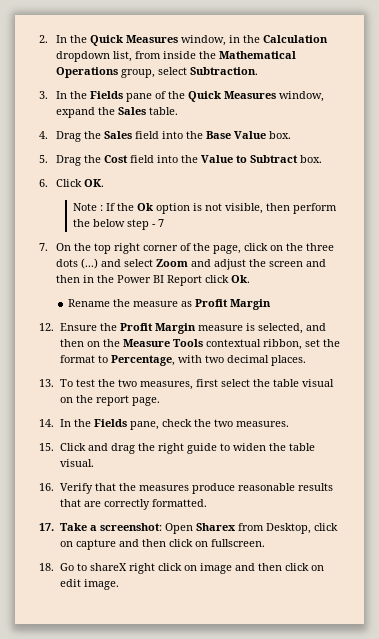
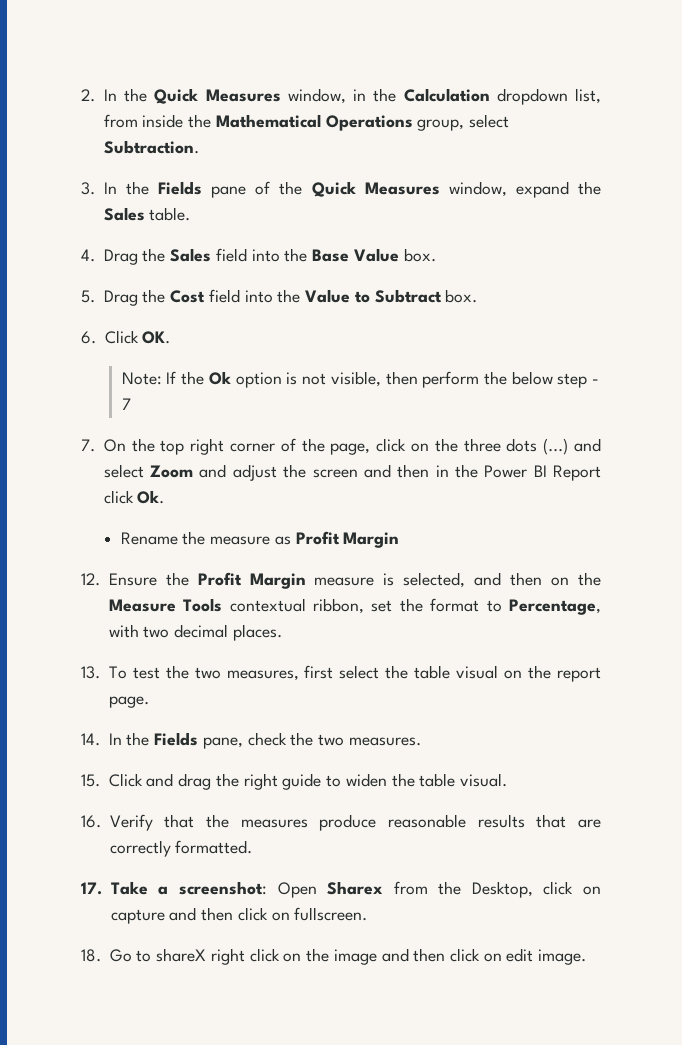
- Note : If the Ok option is not visible, then perform the below step - 7
+ Note: If the Ok option is not visible, then perform the below step - 7
- 17. Take a screenshot: Open Sharex from Desktop, click on capture and then click on fullscreen.
+ 17. Take a screenshot: Open Sharex from the Desktop, click on capture and then click on fullscreen.
- 18. Go to shareX right click on image and then click on edit image.
+ 18. Go to shareX right click on the image and then click on edit image.

